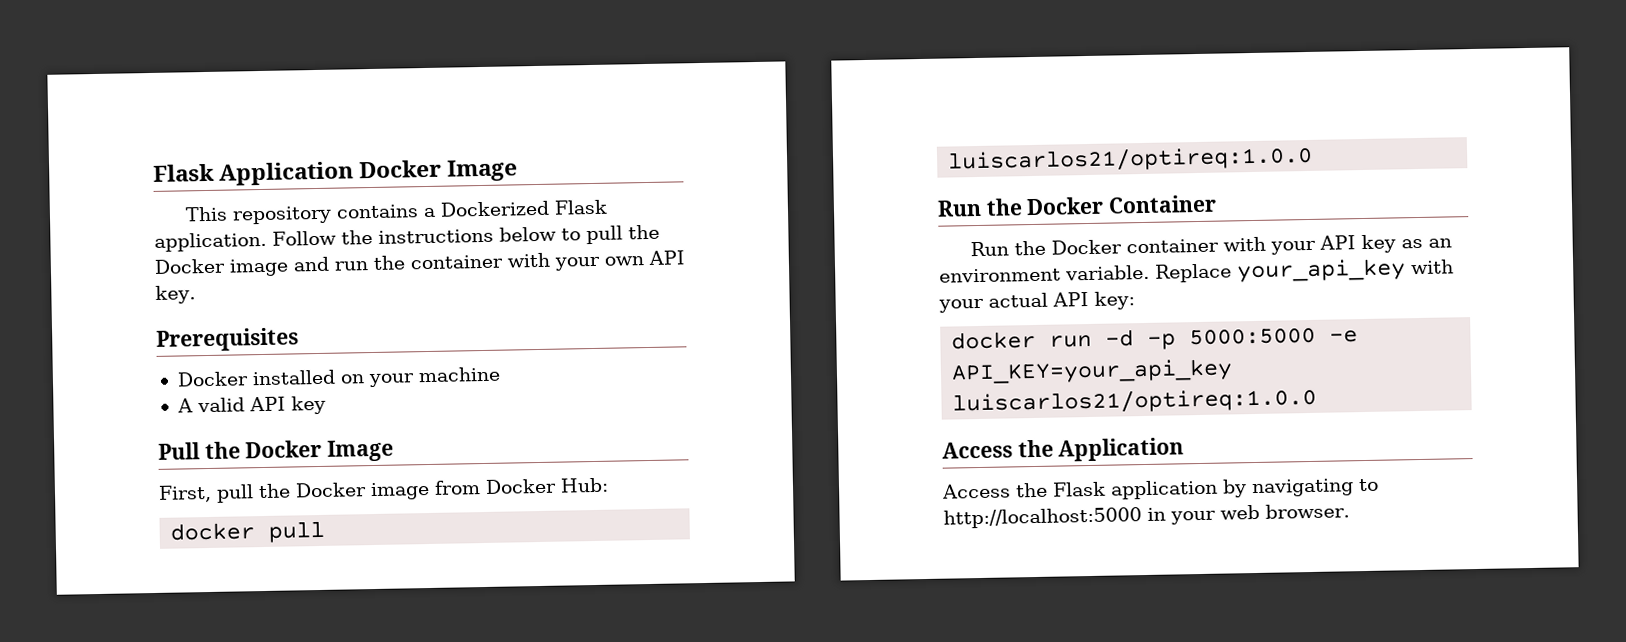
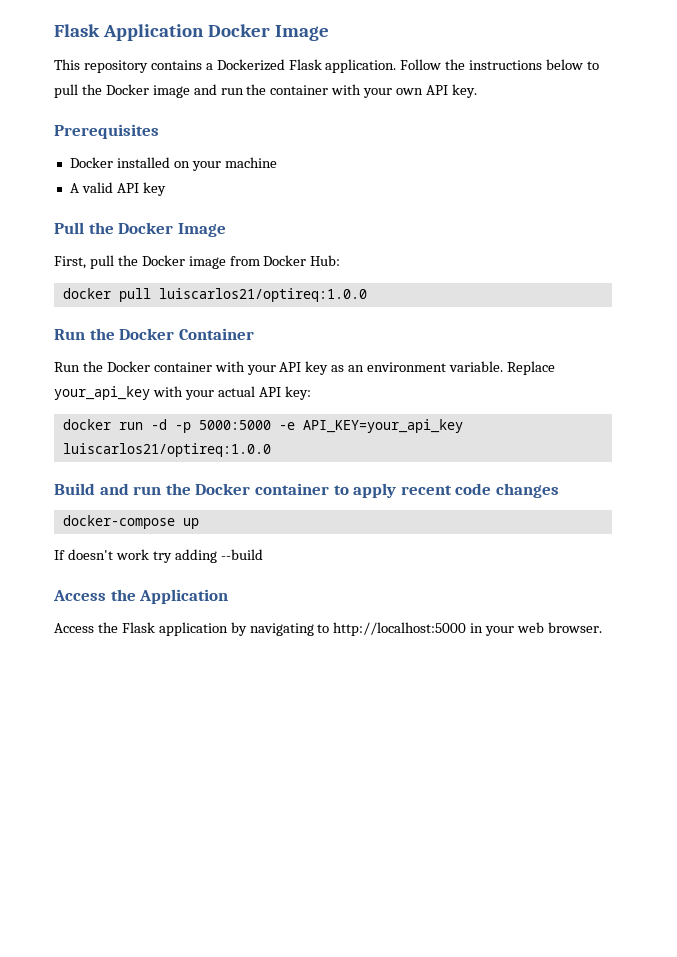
+ Build and run the Docker container to apply recent code changes
+ docker-compose up
+ If doesn't work try adding --build

